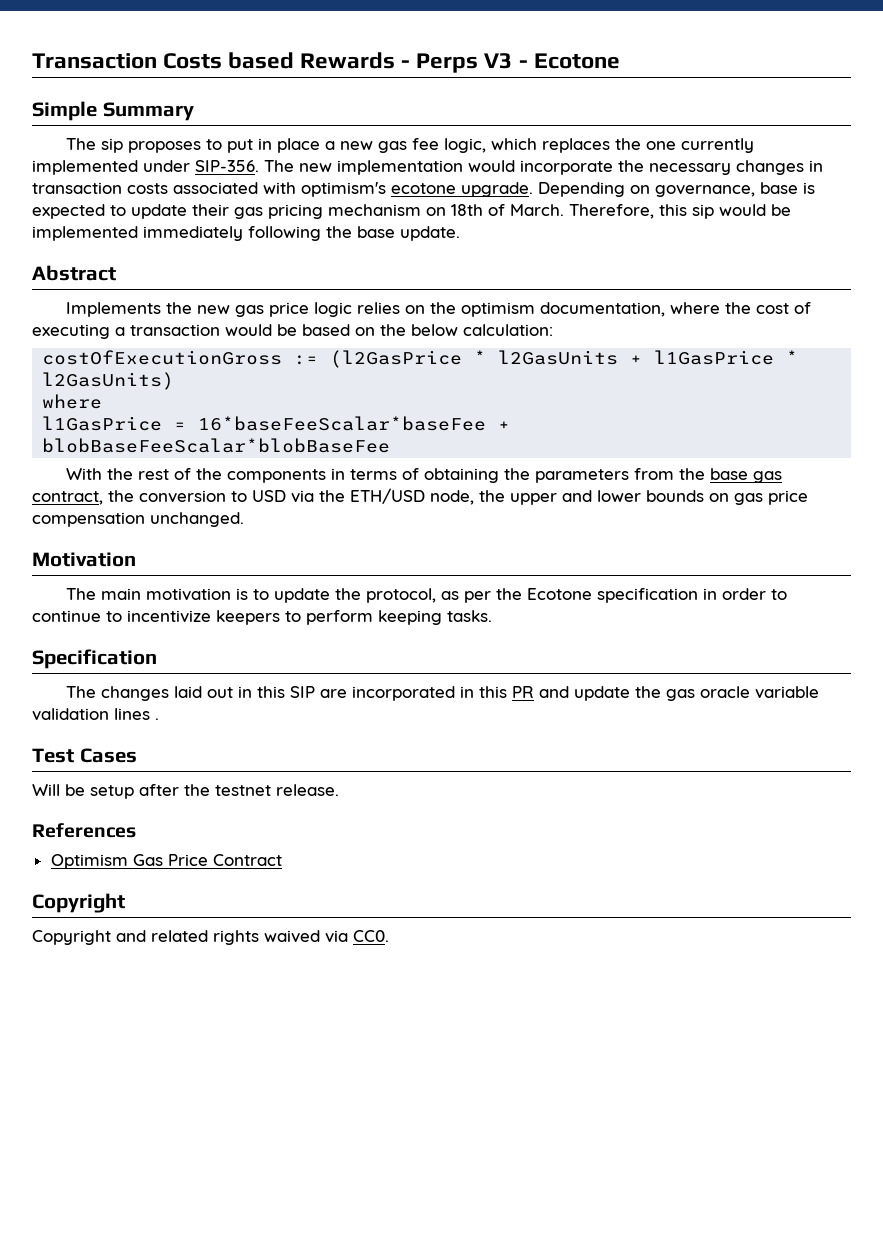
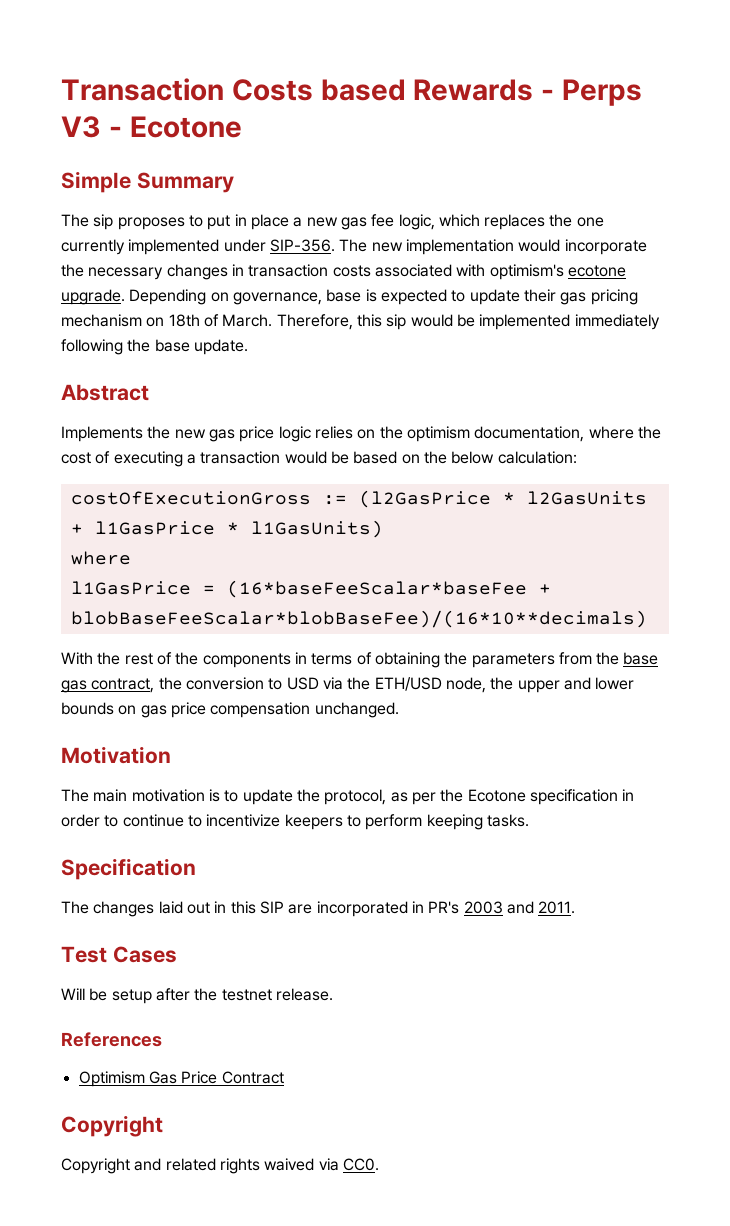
- costOfExecutionGross := (l2GasPrice * l2GasUnits + l1GasPrice * l2GasUnits)
+ costOfExecutionGross := (l2GasPrice * l2GasUnits + l1GasPrice * l1GasUnits)
- l1GasPrice = 16*baseFeeScalar*baseFee + blobBaseFeeScalar*blobBaseFee
+ l1GasPrice = (16*baseFeeScalar*baseFee + blobBaseFeeScalar*blobBaseFee)/(16*10**decimals)
- The changes laid out in this SIP are incorporated in this PR and update the gas oracle variable validation lines .
+ The changes laid out in this SIP are incorporated in PR's 2003 and 2011.

